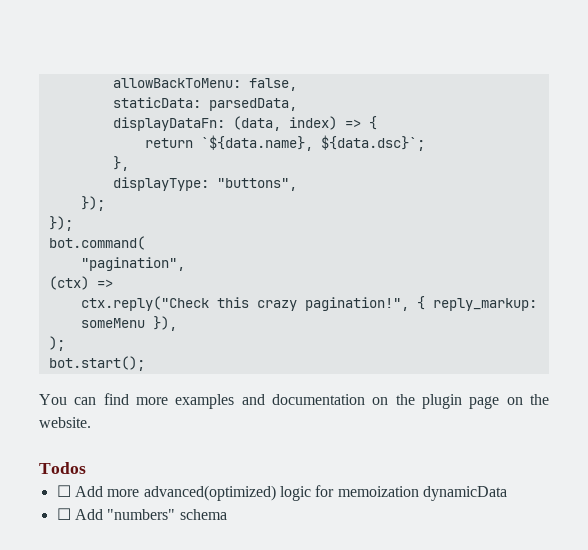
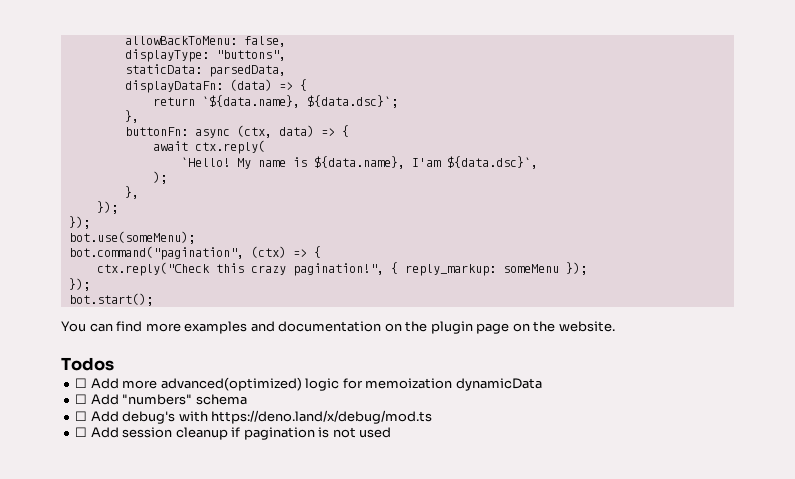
+ displayType: "buttons",
- displayDataFn: (data, index) => {
+ displayDataFn: (data) => {
- displayType: "buttons",
+ buttonFn: async (ctx, data) => {
+ await ctx.reply(
+ `Hello! My name is ${data.name}, I'am ${data.dsc}`,
+ );
+ },
  });
  });
- bot.command(
- "pagination",
- (ctx) =>
+ bot.use(someMenu);
+ bot.command("pagination", (ctx) => {
- ctx.reply("Check this crazy pagination!", { reply_markup: someMenu }),
- );
+ ctx.reply("Check this crazy pagination!", { reply_markup: someMenu });
+ });
+ ☐ Add debug's with https://deno.land/x/debug/mod.ts
+ ☐ Add session cleanup if pagination is not used

